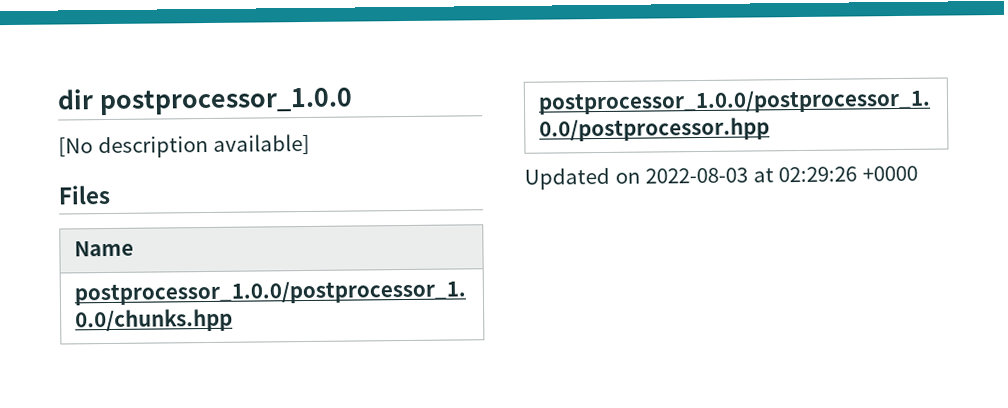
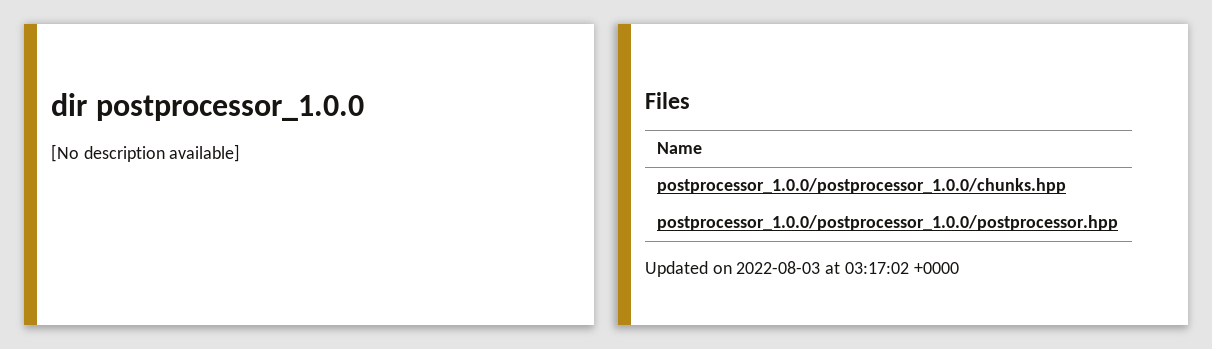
- Updated on 2022-08-03 at 02:29:26 +0000
+ Updated on 2022-08-03 at 03:17:02 +0000

